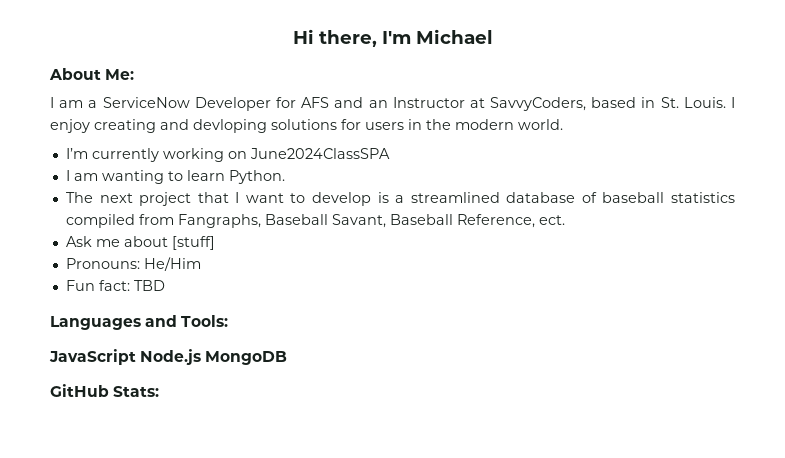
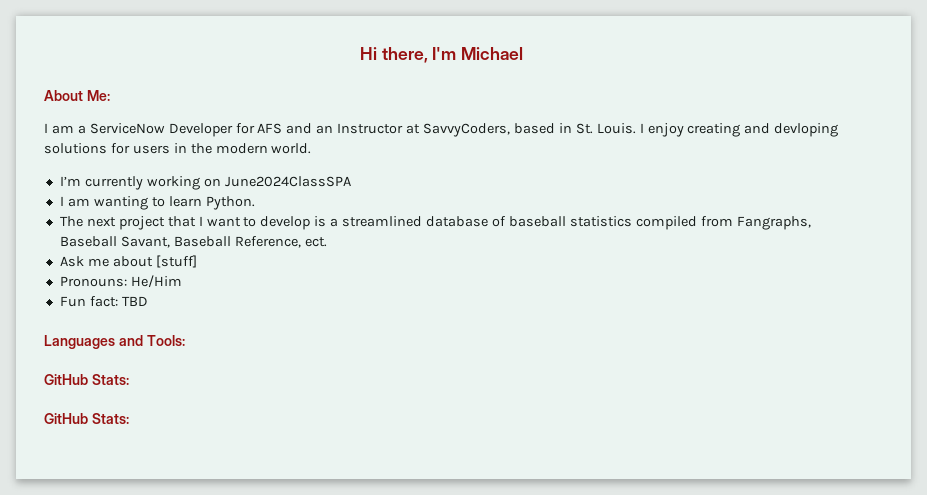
  Languages and Tools:
- JavaScript Node.js MongoDB
+ GitHub Stats:

